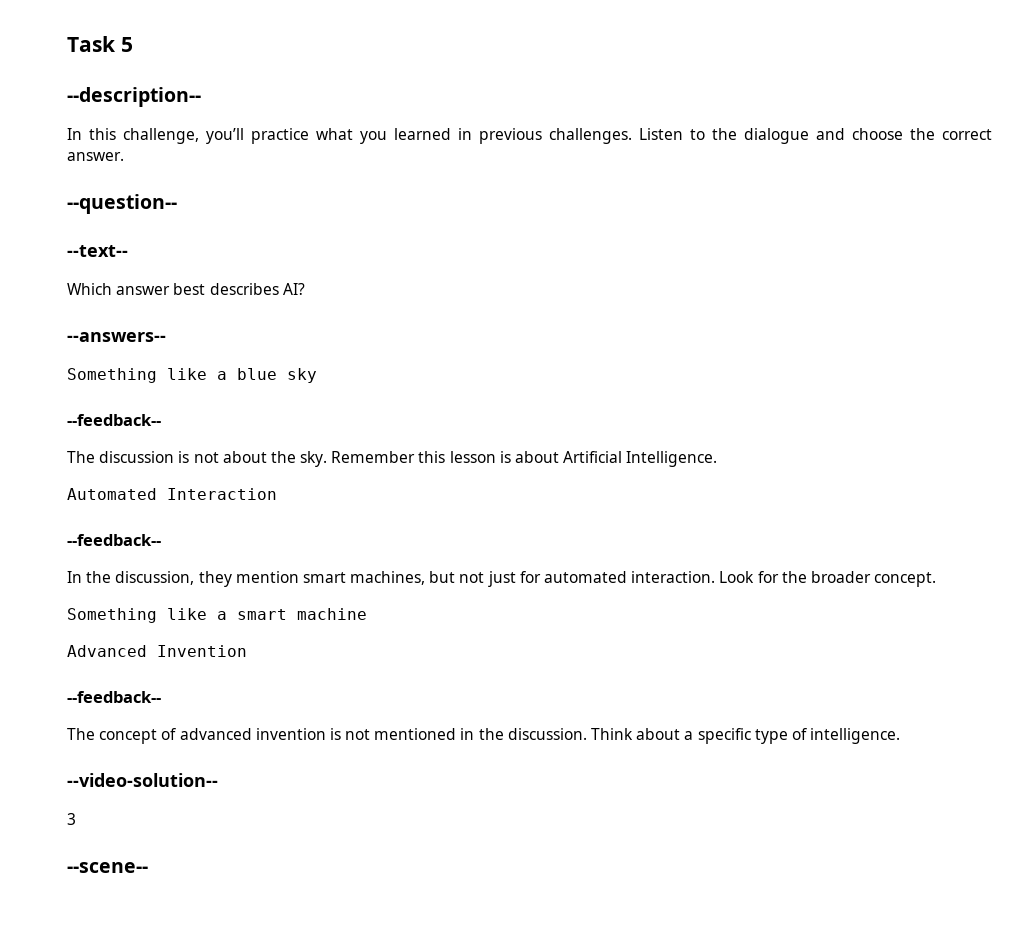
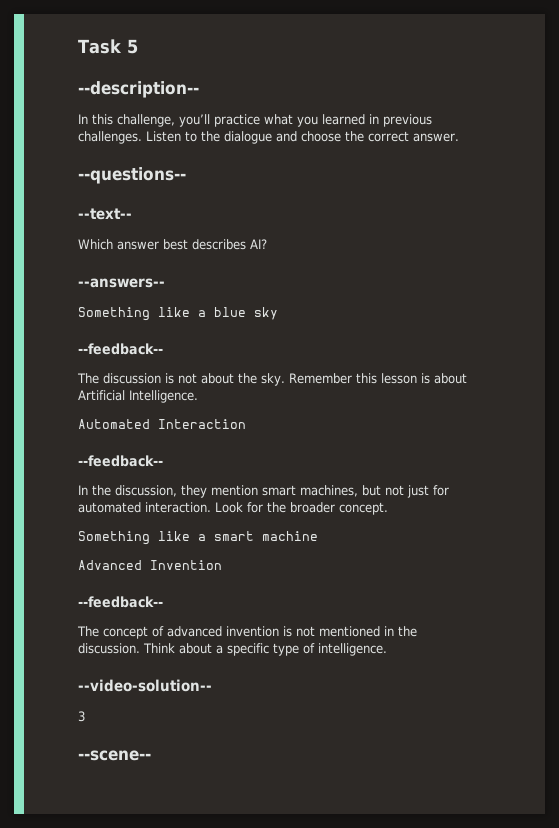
- --question--
+ --questions--

